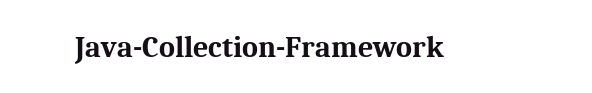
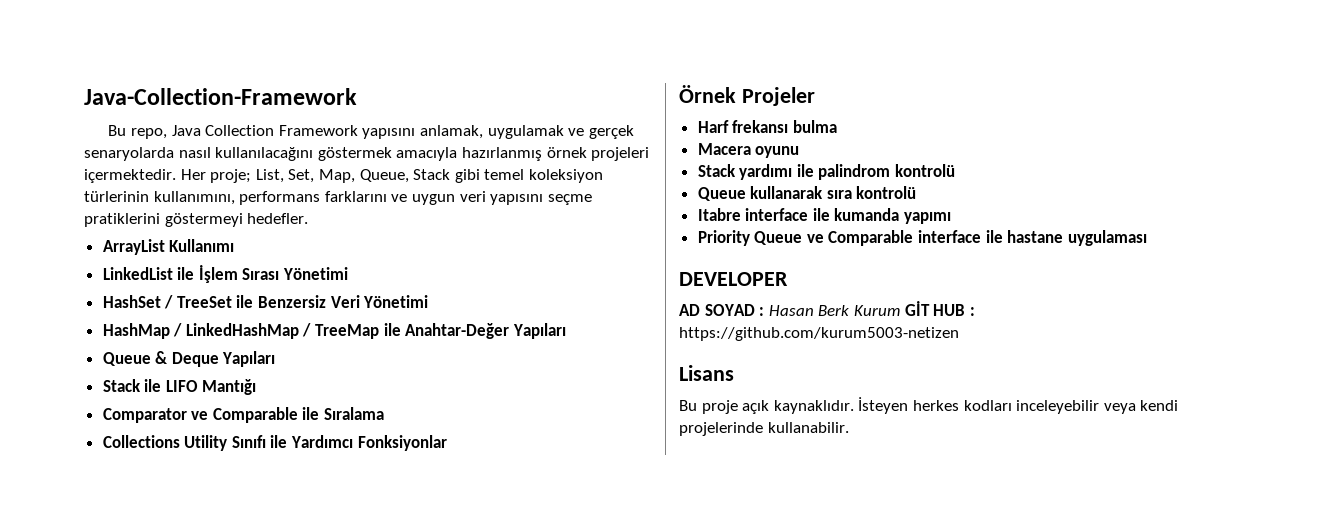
+ Bu repo, Java Collection Framework yapısını anlamak, uygulamak ve gerçek senaryolarda nasıl kullanılacağını göstermek amacıyla hazırlanmış örnek projeleri içermektedir. Her proje; List, Set, Map, Queue, Stack gibi temel koleksiyon türlerinin kullanımını, performans farklarını ve uygun veri yapısını seçme pratiklerini göstermeyi hedefler.
+ ArrayList Kullanımı
+ LinkedList ile İşlem Sırası Yönetimi
+ HashSet / TreeSet ile Benzersiz Veri Yönetimi
+ HashMap / LinkedHashMap / TreeMap ile Anahtar-Değer Yapıları
+ Queue & Deque Yapıları
+ Stack ile LIFO Mantığı
+ Comparator ve Comparable ile Sıralama
+ Collections Utility Sınıfı ile Yardımcı Fonksiyonlar
+ Örnek Projeler
+ Harf frekansı bulma
+ Macera oyunu
+ Stack yardımı ile palindrom kontrolü
+ Queue kullanarak sıra kontrolü
+ Itabre interface ile kumanda yapımı
+ Priority Queue ve Comparable interface ile hastane uygulaması
+ DEVELOPER
+ AD SOYAD : Hasan Berk Kurum GİT HUB : https://github.com/kurum5003-netizen
+ Lisans
+ Bu proje açık kaynaklıdır. İsteyen herkes kodları inceleyebilir veya kendi projelerinde kullanabilir.

